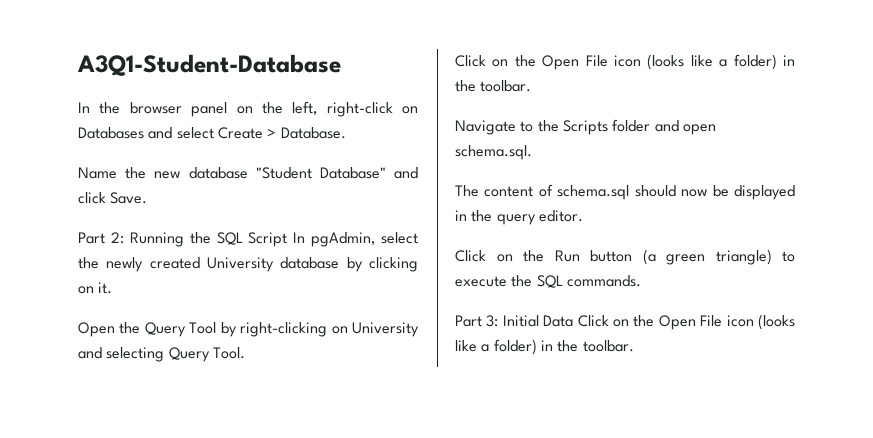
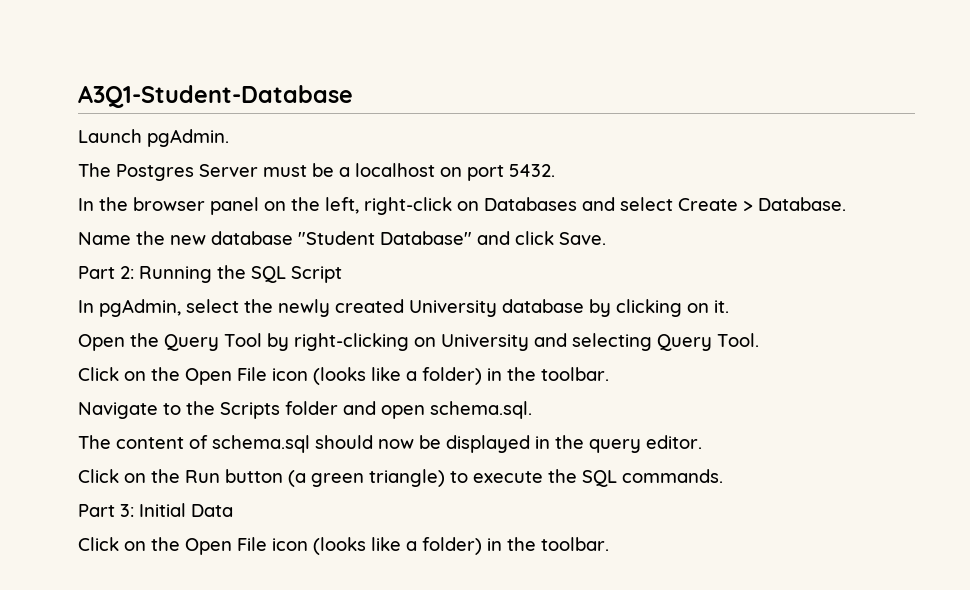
+ Launch pgAdmin.
+ The Postgres Server must be a localhost on port 5432.
- Part 2: Running the SQL Script In pgAdmin, select the newly created University database by clicking on it.
+ Part 2: Running the SQL Script
+ In pgAdmin, select the newly created University database by clicking on it.
- Part 3: Initial Data Click on the Open File icon (looks like a folder) in the toolbar.
+ Part 3: Initial Data
+ Click on the Open File icon (looks like a folder) in the toolbar.

